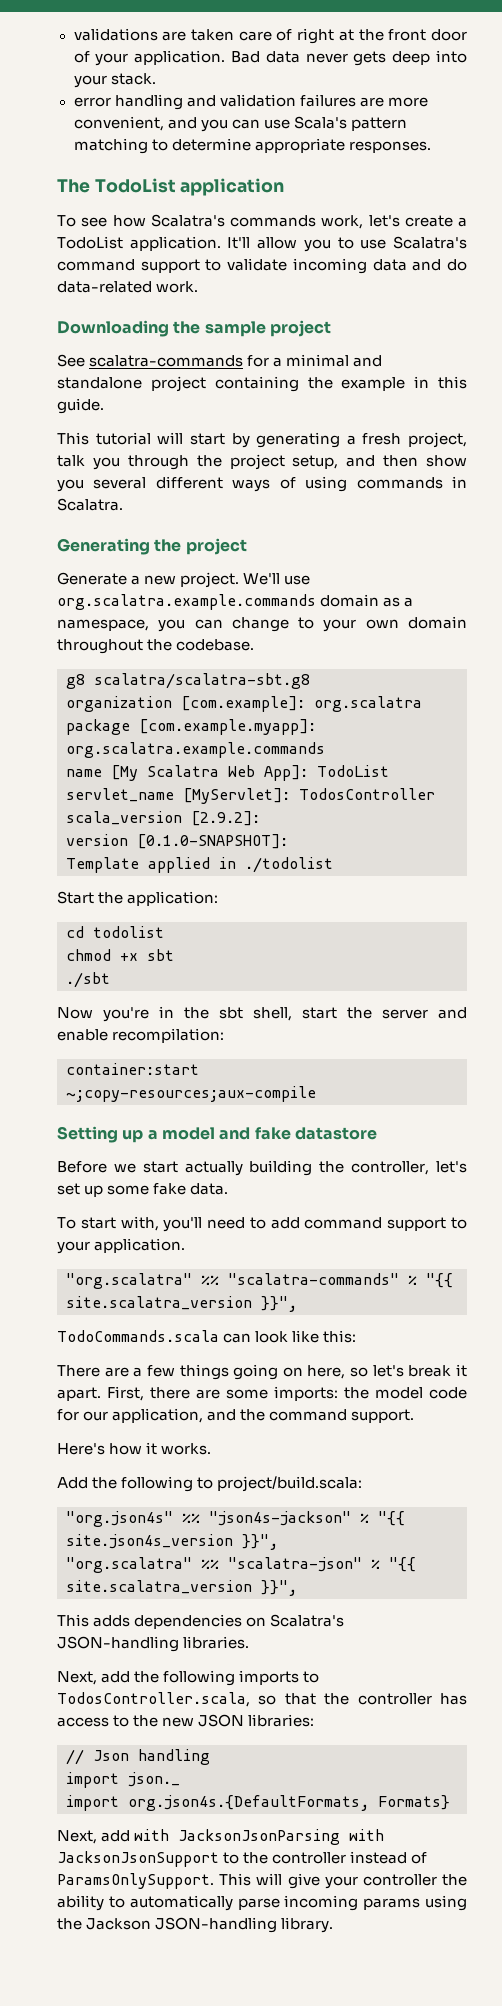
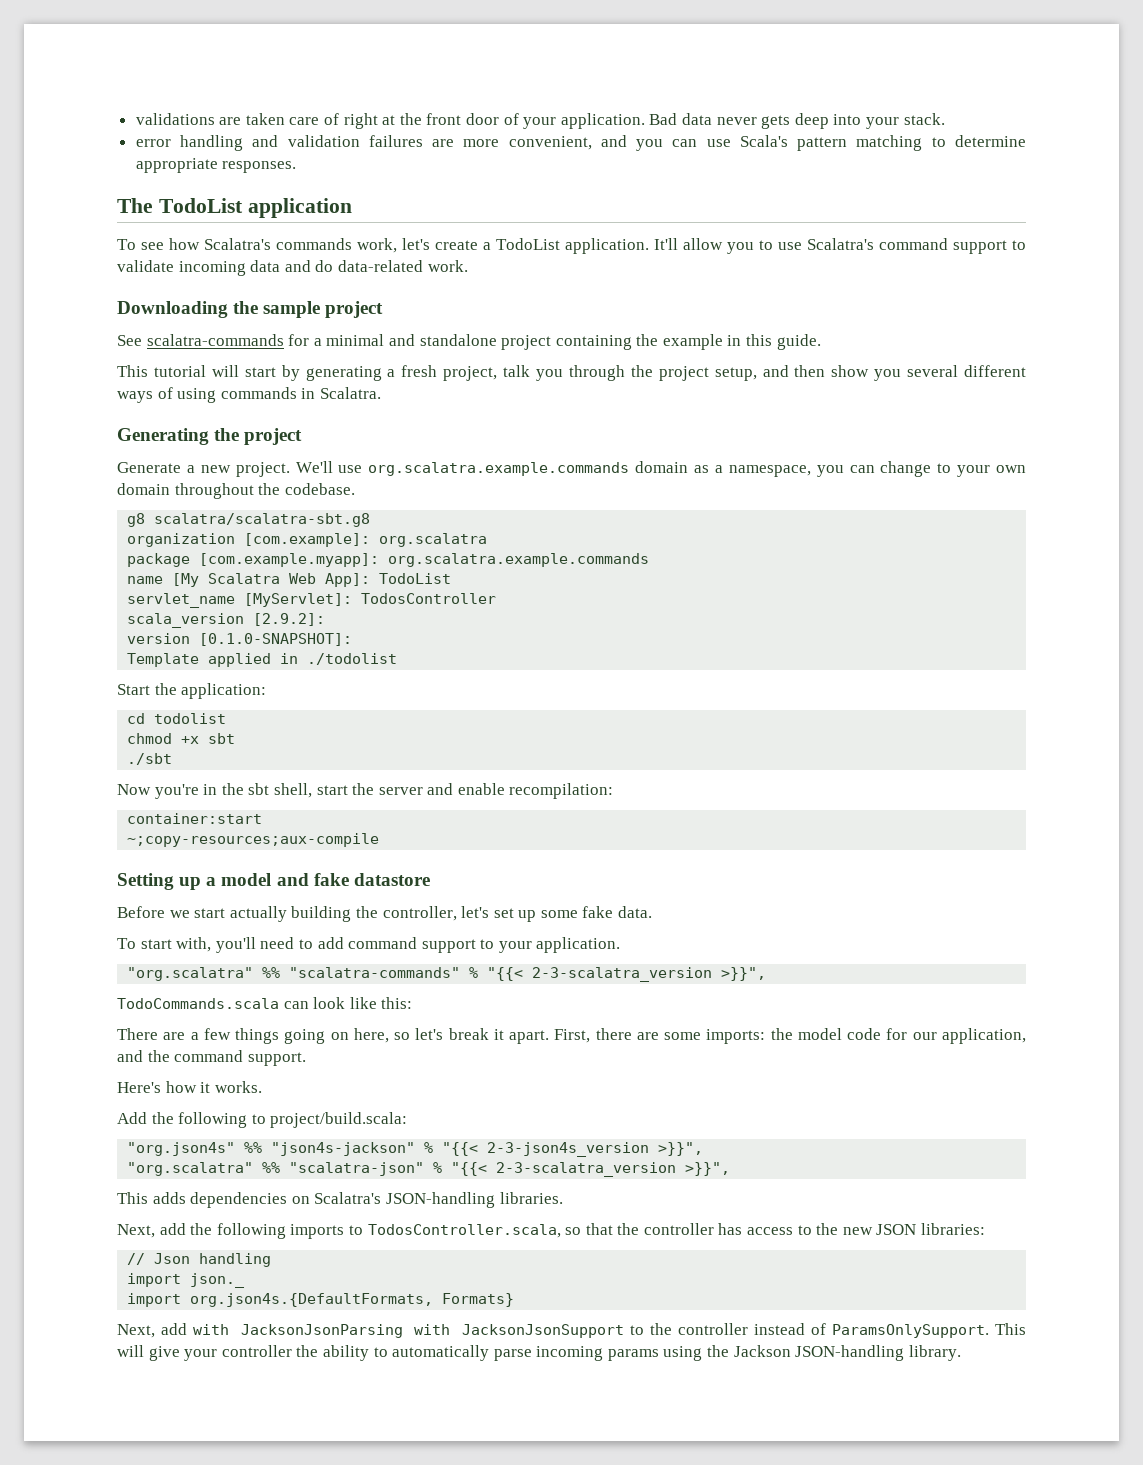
- "org.scalatra" %% "scalatra-commands" % "{{ site.scalatra_version }}",
+ "org.scalatra" %% "scalatra-commands" % "{{< 2-3-scalatra_version >}}",
- "org.json4s" %% "json4s-jackson" % "{{ site.json4s_version }}",
+ "org.json4s" %% "json4s-jackson" % "{{< 2-3-json4s_version >}}",
- "org.scalatra" %% "scalatra-json" % "{{ site.scalatra_version }}",
+ "org.scalatra" %% "scalatra-json" % "{{< 2-3-scalatra_version >}}",

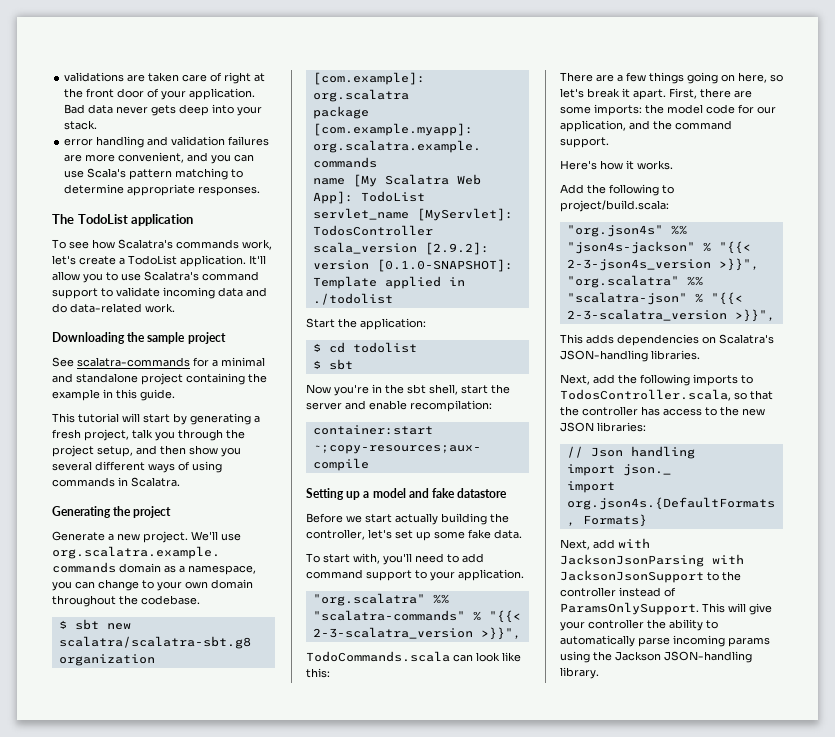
- g8 scalatra/scalatra-sbt.g8
+ $ sbt new scalatra/scalatra-sbt.g8
- cd todolist
- chmod +x sbt
- ./sbt
+ $ cd todolist
+ $ sbt

